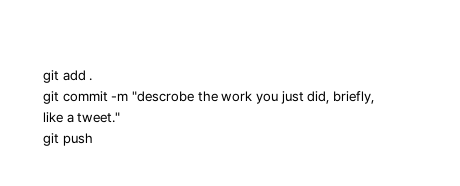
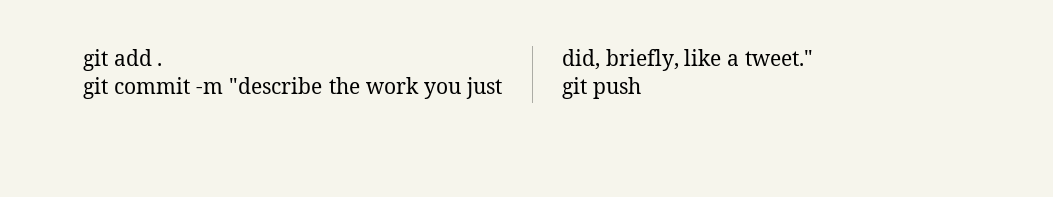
- git commit -m "descrobe the work you just did, briefly, like a tweet."
+ git commit -m "describe the work you just did, briefly, like a tweet."

